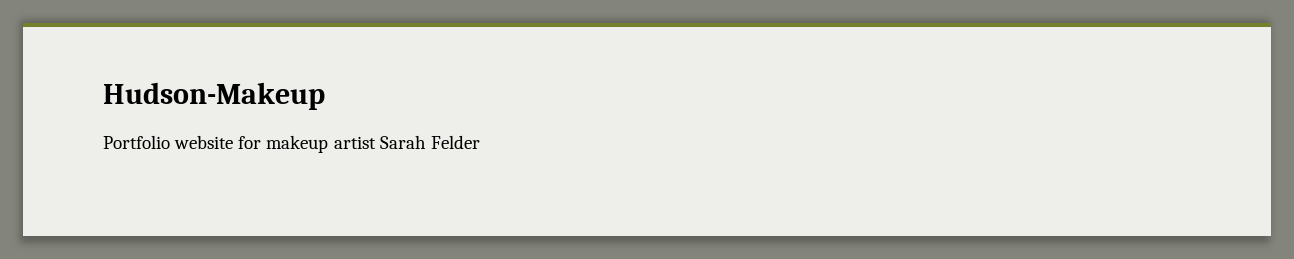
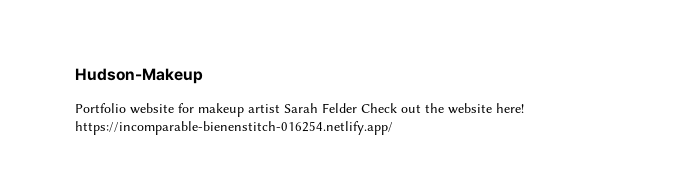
- Portfolio website for makeup artist Sarah Felder
+ Portfolio website for makeup artist Sarah Felder Check out the website here! https://incomparable-bienenstitch-016254.netlify.app/

